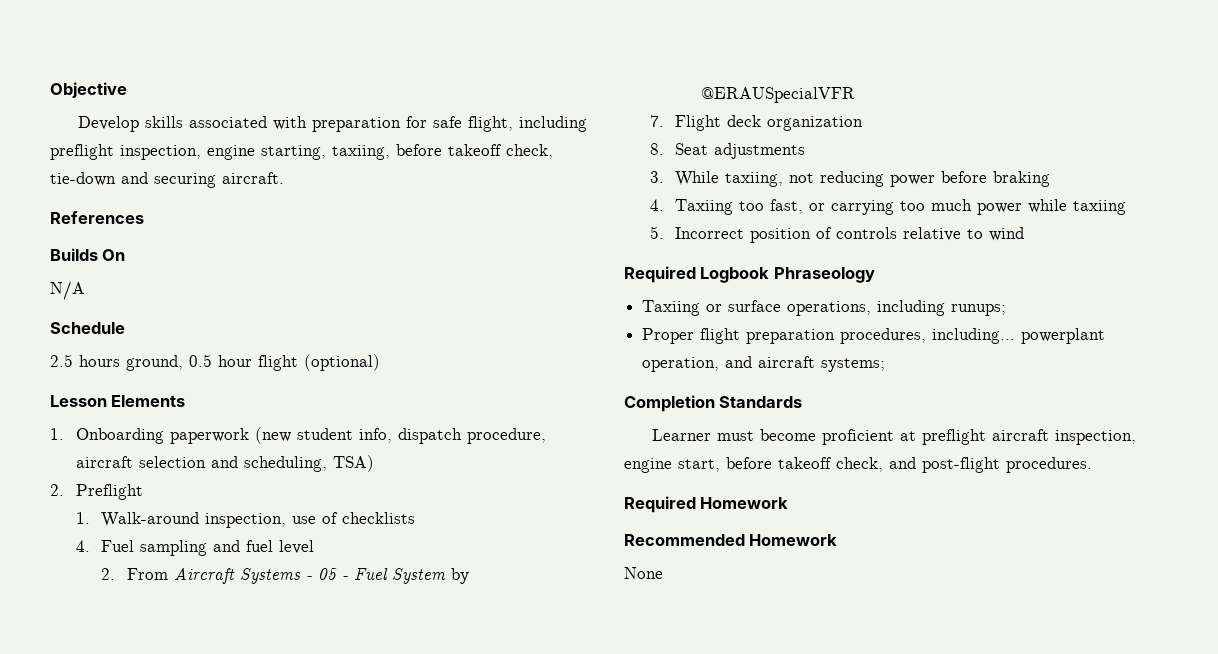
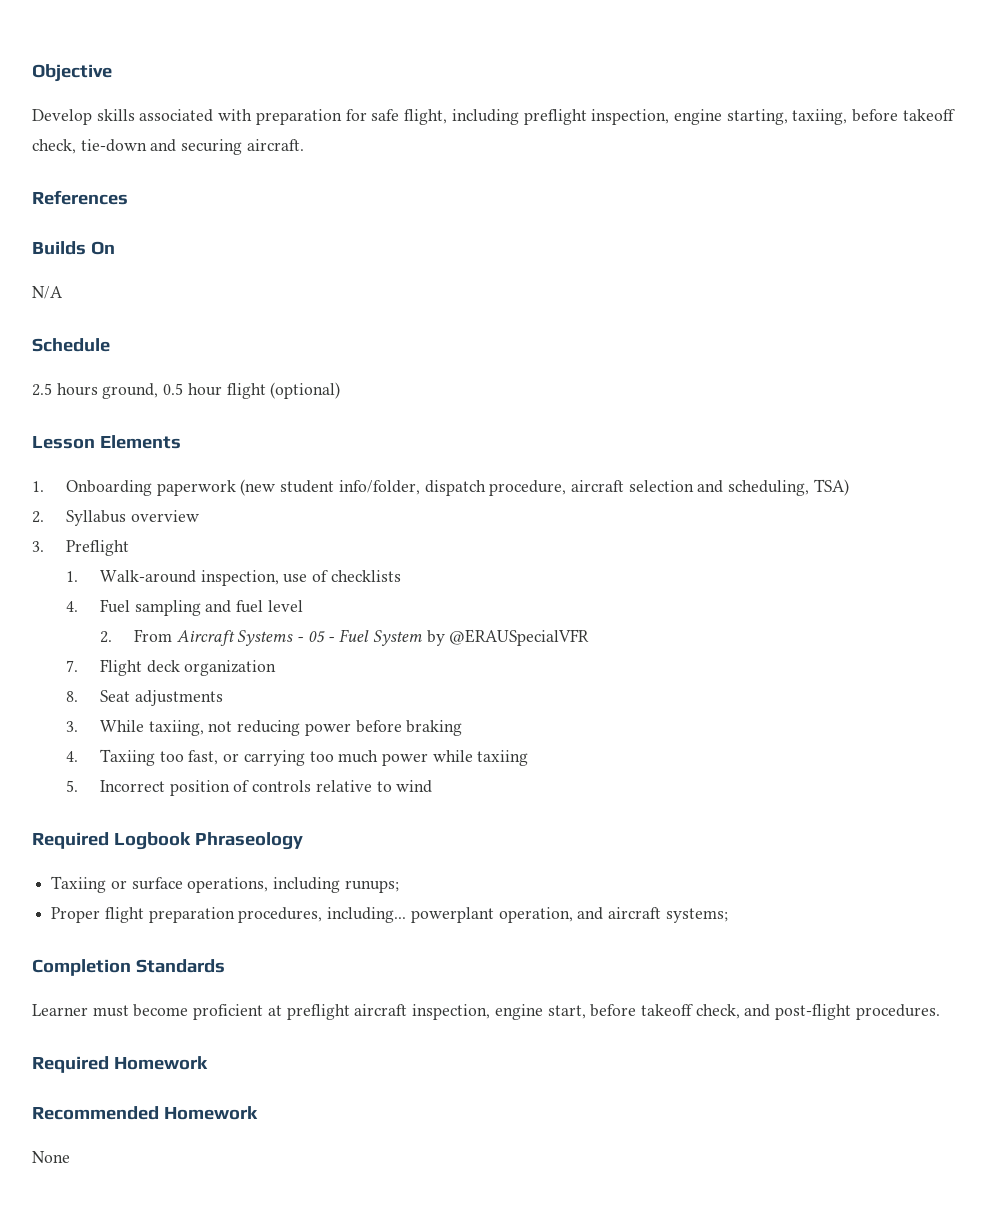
- 1. Onboarding paperwork (new student info, dispatch procedure, aircraft selection and scheduling, TSA)
+ 1. Onboarding paperwork (new student info/folder, dispatch procedure, aircraft selection and scheduling, TSA)
- 2. Preflight
+ 2. Syllabus overview
+ 3. Preflight

